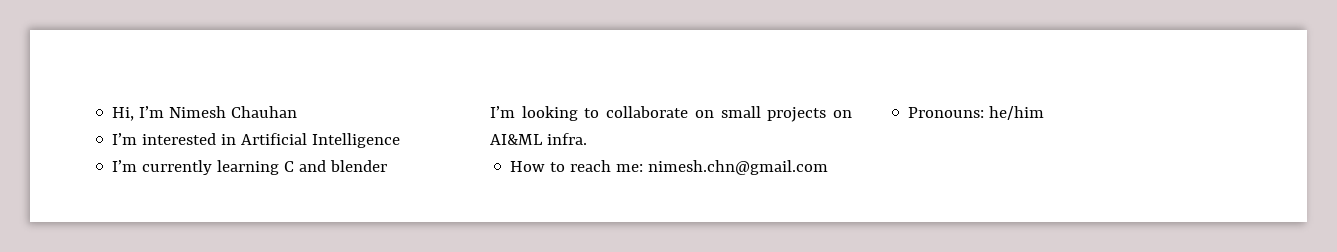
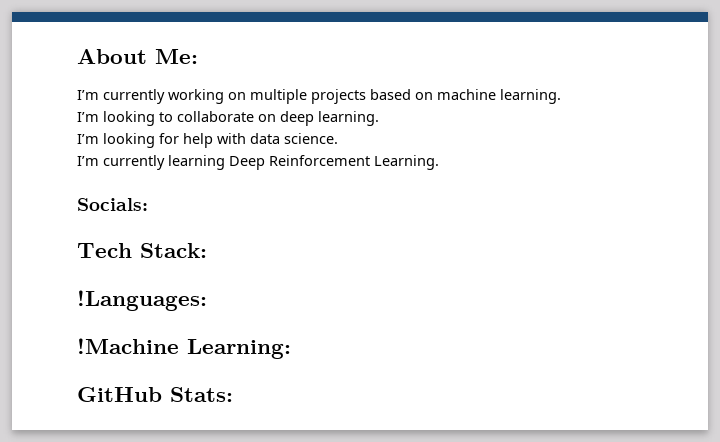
- Hi, I’m Nimesh Chauhan
- I’m interested in Artificial Intelligence
- I’m currently learning C and blender
+ About Me:
+ I’m currently working on multiple projects based on machine learning.
- I’m looking to collaborate on small projects on AI&ML infra.
- How to reach me: nimesh.chn@gmail.com
- Pronouns: he/him
+ I’m looking to collaborate on deep learning.
+ I’m looking for help with data science.
+ I’m currently learning Deep Reinforcement Learning.
+ Socials:
+ Tech Stack:
+ !Languages:
+ !Machine Learning:
+ GitHub Stats:

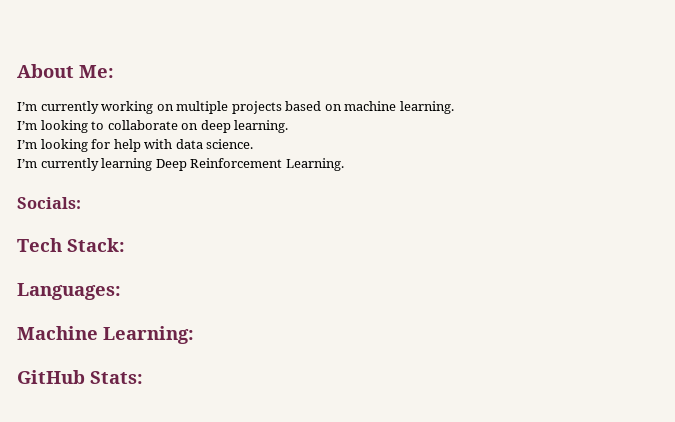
- !Languages:
- !Machine Learning:
+ Languages:
+ Machine Learning:

